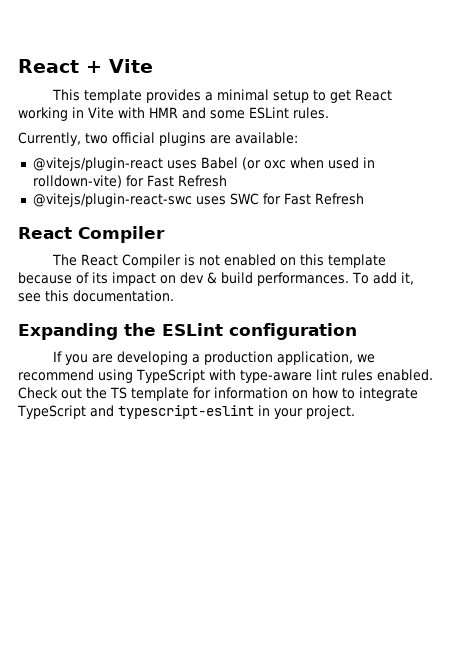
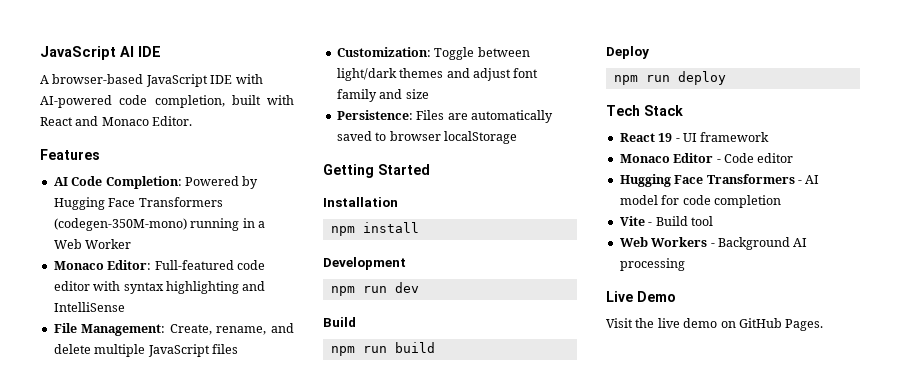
- React + Vite
- This template provides a minimal setup to get React working in Vite with HMR and some ESLint rules.
- Currently, two official plugins are available:
- @vitejs/plugin-react uses Babel (or oxc when used in rolldown-vite) for Fast Refresh
- @vitejs/plugin-react-swc uses SWC for Fast Refresh
- React Compiler
- The React Compiler is not enabled on this template because of its impact on dev & build performances. To add it, see this documentation.
- Expanding the ESLint configuration
- If you are developing a production application, we recommend using TypeScript with type-aware lint rules enabled. Check out the TS template for information on how to integrate TypeScript and typescript-eslint in your project.
+ JavaScript AI IDE
+ A browser-based JavaScript IDE with AI-powered code completion, built with React and Monaco Editor.
+ Features
+ AI Code Completion: Powered by Hugging Face Transformers (codegen-350M-mono) running in a Web Worker
+ Monaco Editor: Full-featured code editor with syntax highlighting and IntelliSense
+ File Management: Create, rename, and delete multiple JavaScript files
+ Customization: Toggle between light/dark themes and adjust font family and size
+ Persistence: Files are automatically saved to browser localStorage
+ Getting Started
+ Installation
+ npm install
+ Development
+ npm run dev
+ Build
+ npm run build
+ Deploy
+ npm run deploy
+ Tech Stack
+ React 19 - UI framework
+ Monaco Editor - Code editor
+ Hugging Face Transformers - AI model for code completion
+ Vite - Build tool
+ Web Workers - Background AI processing
+ Live Demo
+ Visit the live demo on GitHub Pages.

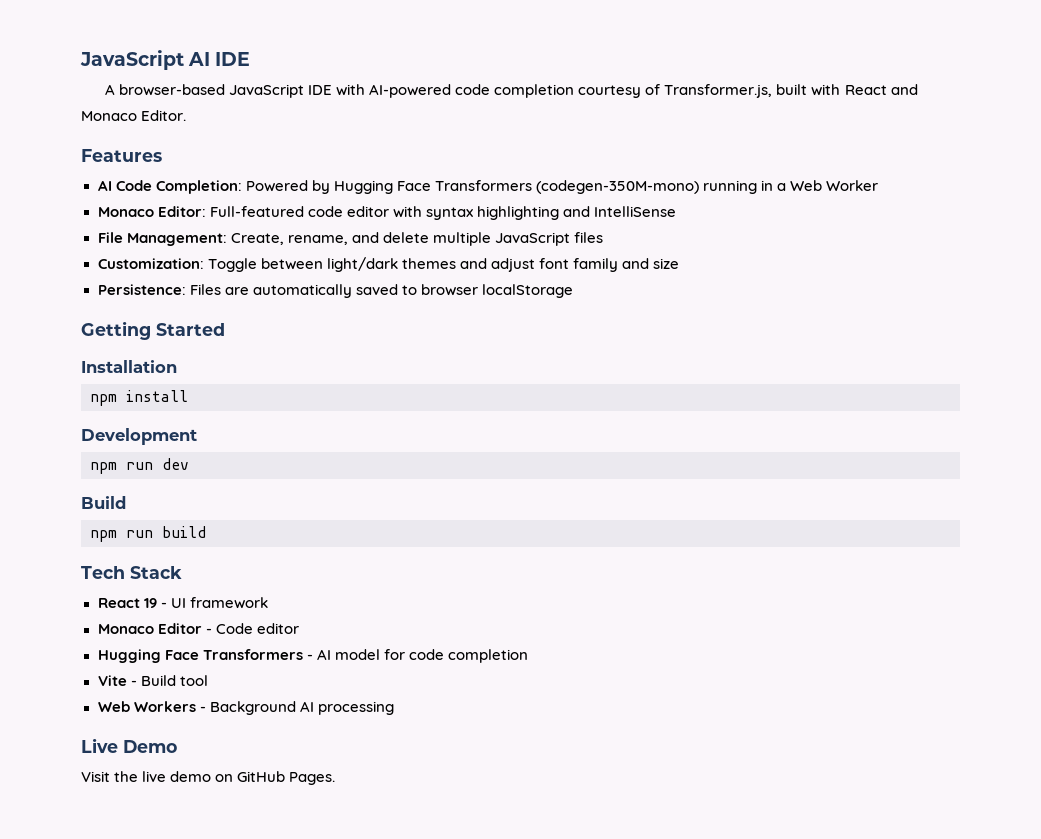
- A browser-based JavaScript IDE with AI-powered code completion, built with React and Monaco Editor.
+ A browser-based JavaScript IDE with AI-powered code completion courtesy of Transformer.js, built with React and Monaco Editor.
- Deploy
- npm run deploy

